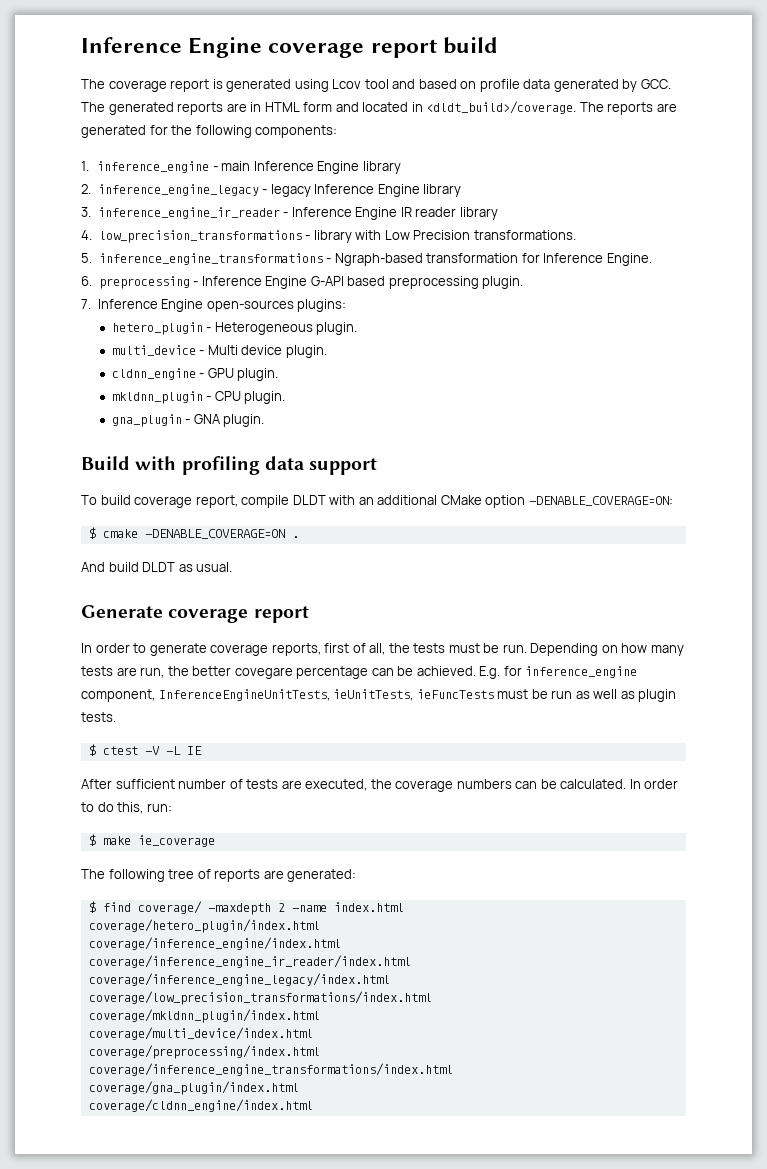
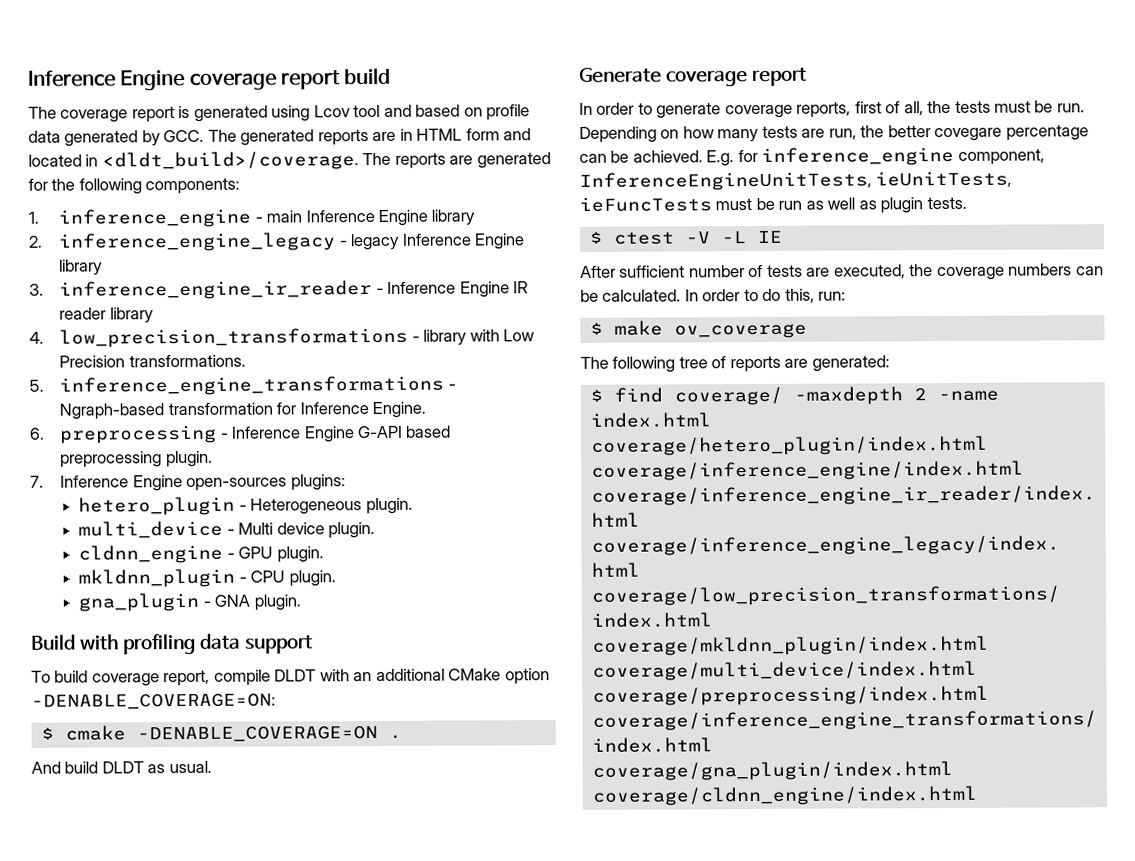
- $ make ie_coverage
+ $ make ov_coverage

